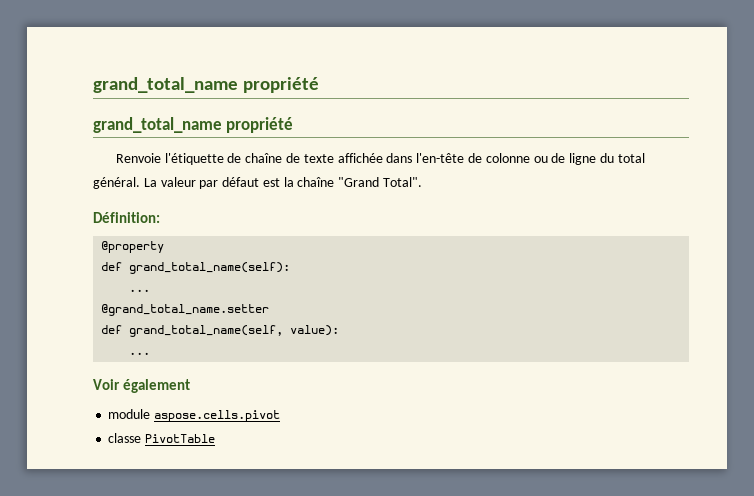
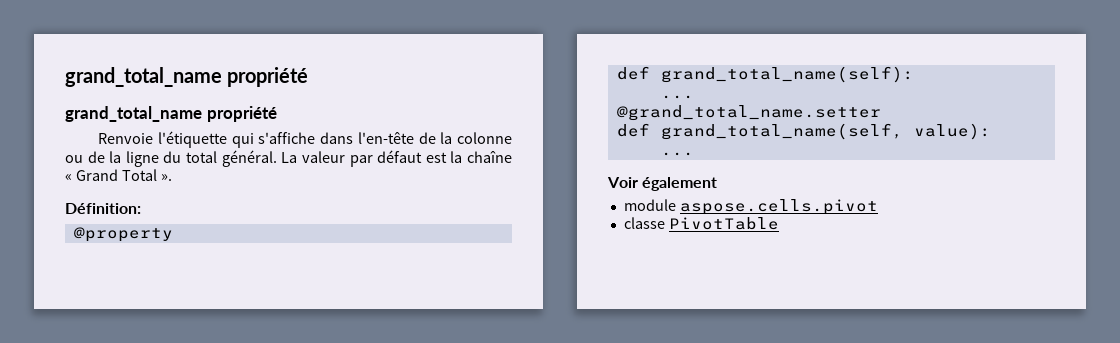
- Renvoie l'étiquette de chaîne de texte affichée dans l'en-tête de colonne ou de ligne du total général.
+ Renvoie l'étiquette qui s'affiche dans l'en-tête de la colonne ou de la ligne du total général.
- La valeur par défaut est la chaîne "Grand Total".
+ La valeur par défaut est la chaîne « Grand Total ».

